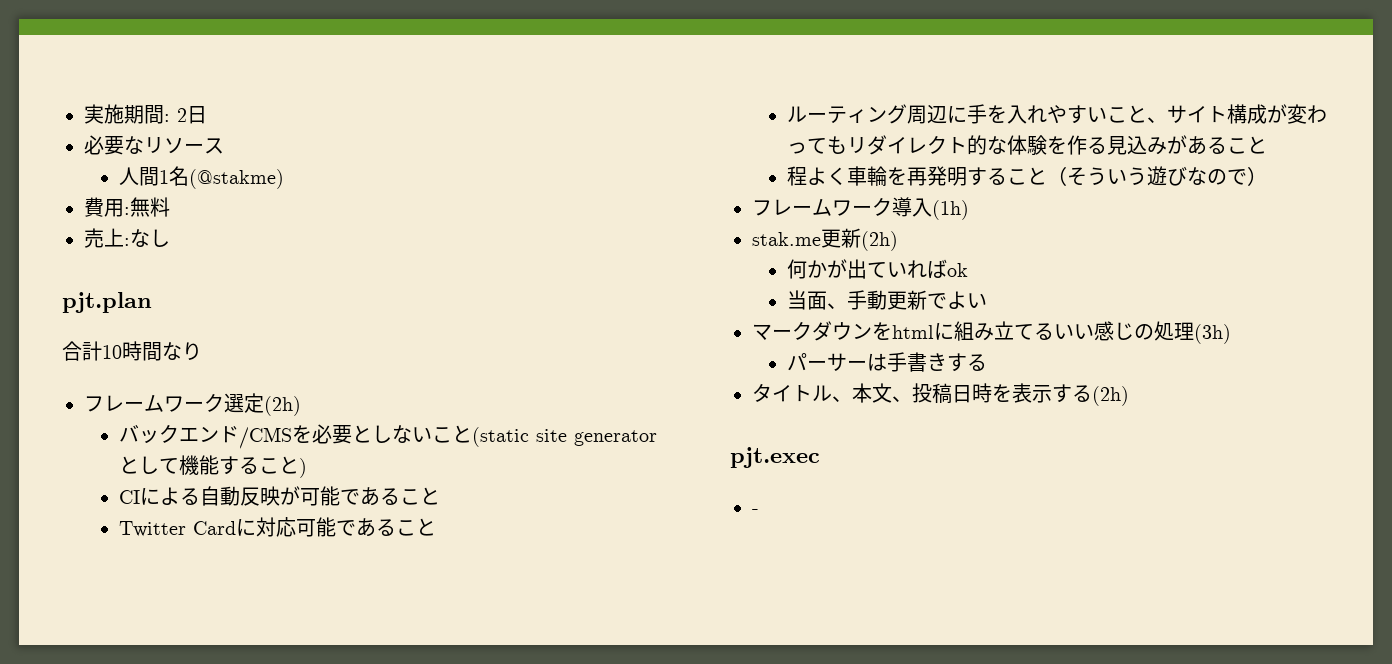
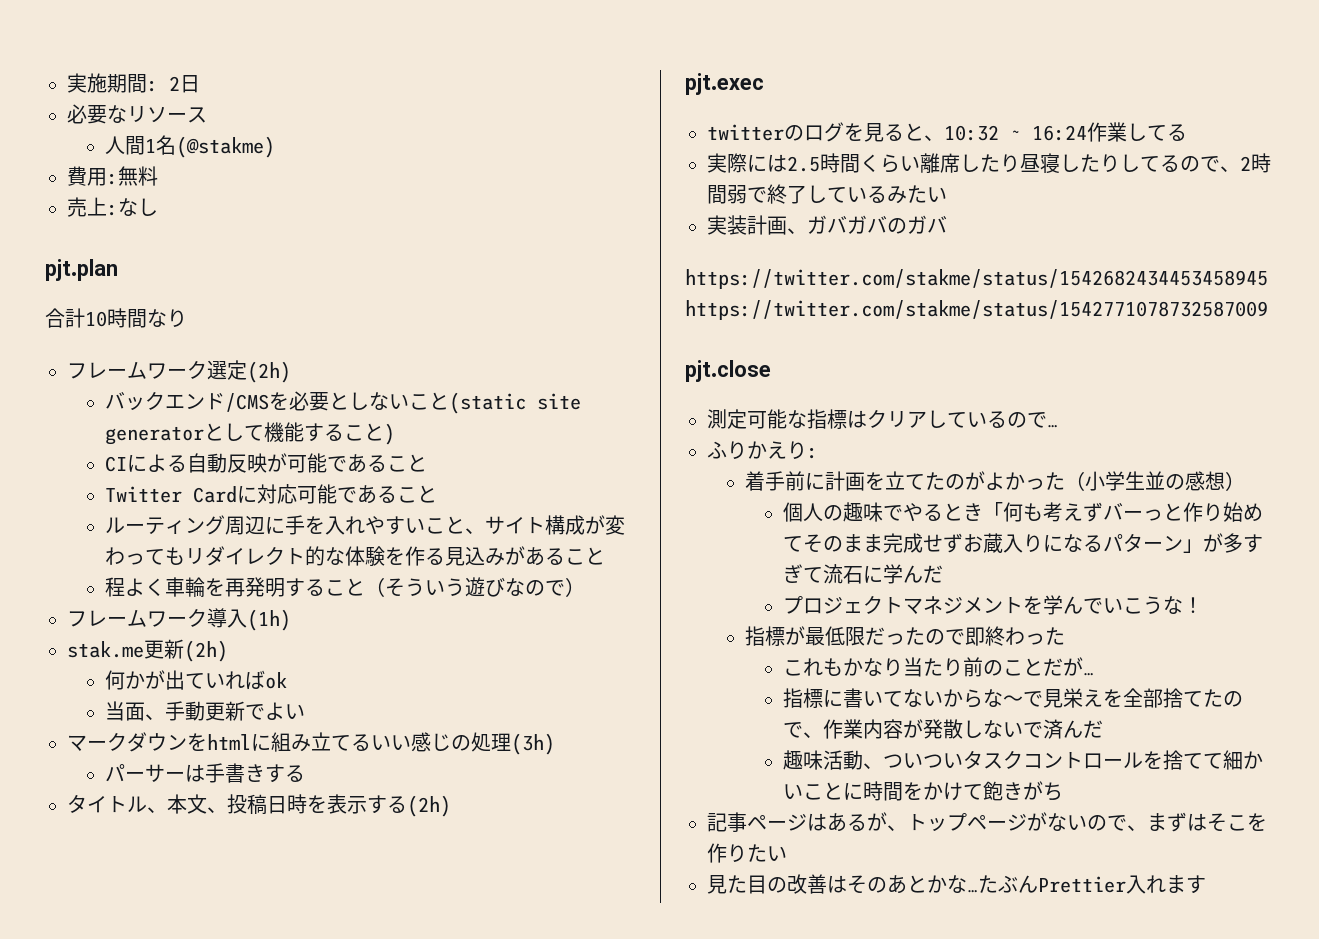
- -
+ twitterのログを見ると、10:32 ~ 16:24作業してる
+ 実際には2.5時間くらい離席したり昼寝したりしてるので、2時間弱で終了しているみたい
+ 実装計画、ガバガバのガバ
+ https://twitter.com/stakme/status/1542682434453458945 https://twitter.com/stakme/status/1542771078732587009
+ pjt.close
+ 測定可能な指標はクリアしているので…
+ ふりかえり:
+ 着手前に計画を立てたのがよかった（小学生並の感想）
+ 個人の趣味でやるとき「何も考えずバーっと作り始めてそのまま完成せずお蔵入りになるパターン」が多すぎて流石に学んだ
+ プロジェクトマネジメントを学んでいこうな！
+ 指標が最低限だったので即終わった
+ これもかなり当たり前のことだが…
+ 指標に書いてないからな〜で見栄えを全部捨てたので、作業内容が発散しないで済んだ
+ 趣味活動、ついついタスクコントロールを捨てて細かいことに時間をかけて飽きがち
+ 記事ページはあるが、トップページがないので、まずはそこを作りたい
+ 見た目の改善はそのあとかな…たぶんPrettier入れます

